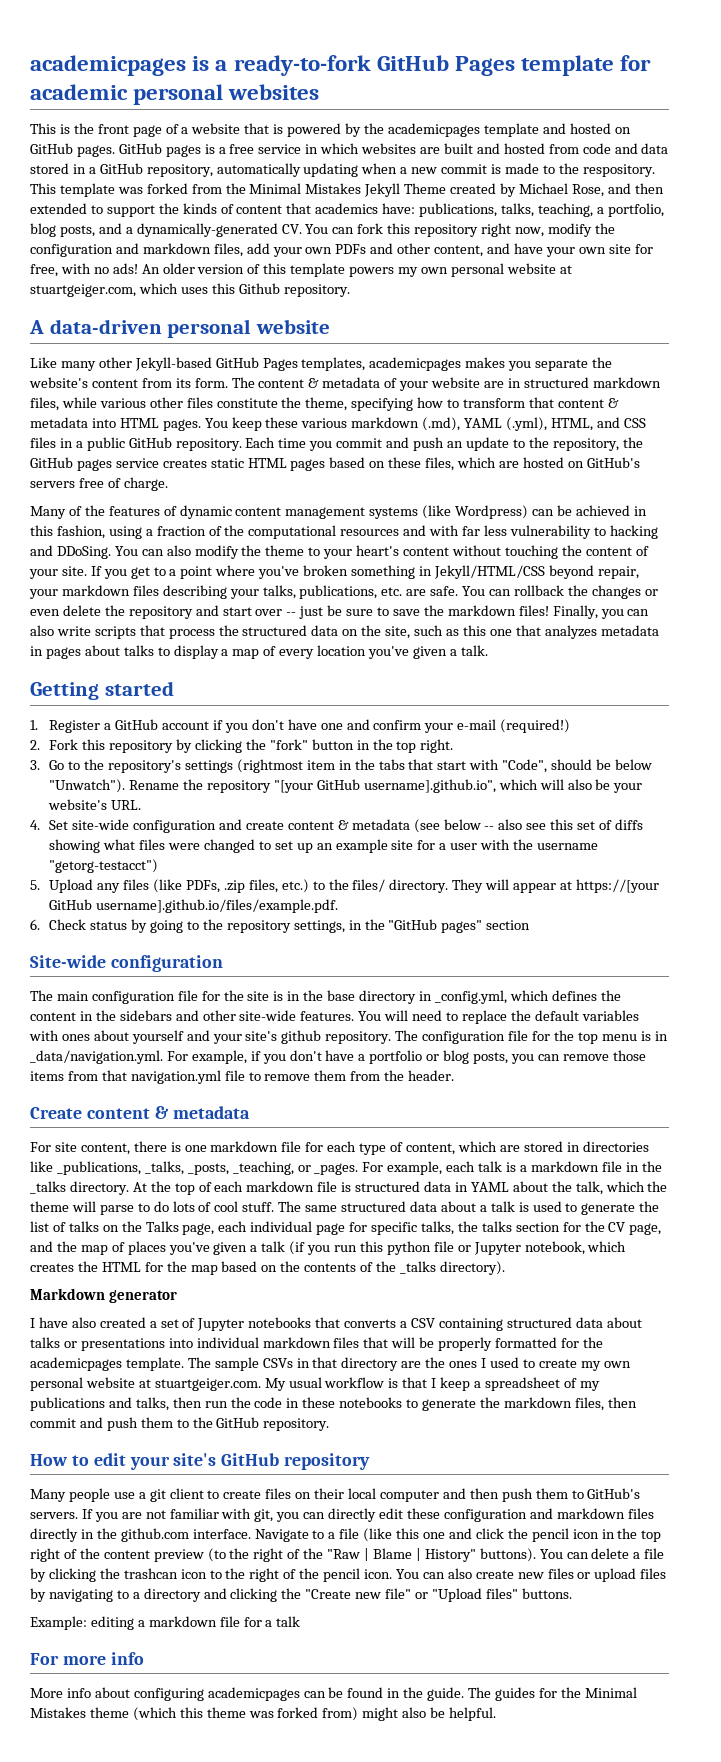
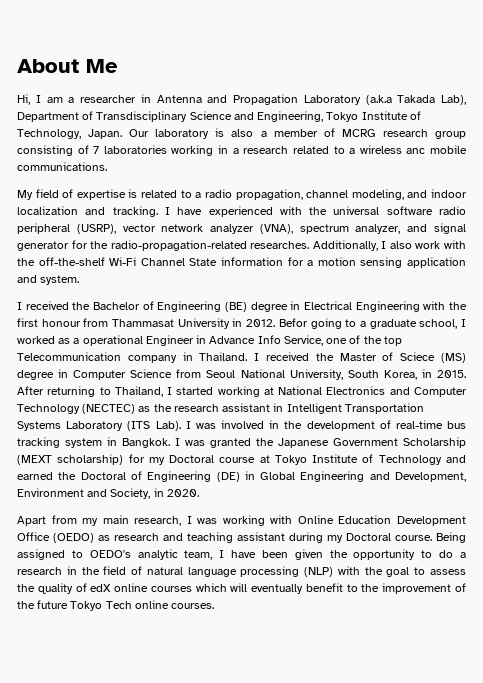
- academicpages is a ready-to-fork GitHub Pages template for academic personal websites
- This is the front page of a website that is powered by the academicpages template and hosted on GitHub pages. GitHub pages is a free service in which websites are built and hosted from code and data stored in a GitHub repository, automatically updating when a new commit is made to the respository. This template was forked from the Minimal Mistakes Jekyll Theme created by Michael Rose, and then extended to support the kinds of content that academics have: publications, talks, teaching, a portfolio, blog posts, and a dynamically-generated CV. You can fork this repository right now, modify the configuration and markdown files, add your own PDFs and other content, and have your own site for free, with no ads! An older version of this template powers my own personal website at stuartgeiger.com, which uses this Github repository.
- A data-driven personal website
- Like many other Jekyll-based GitHub Pages templates, academicpages makes you separate the website's content from its form. The content & metadata of your website are in structured markdown files, while various other files constitute the theme, specifying how to transform that content & metadata into HTML pages. You keep these various markdown (.md), YAML (.yml), HTML, and CSS files in a public GitHub repository. Each time you commit and push an update to the repository, the GitHub pages service creates static HTML pages based on these files, which are hosted on GitHub's servers free of charge.
- Many of the features of dynamic content management systems (like Wordpress) can be achieved in this fashion, using a fraction of the computational resources and with far less vulnerability to hacking and DDoSing. You can also modify the theme to your heart's content without touching the content of your site. If you get to a point where you've broken something in Jekyll/HTML/CSS beyond repair, your markdown files describing your talks, publications, etc. are safe. You can rollback the changes or even delete the repository and start over -- just be sure to save the markdown files! Finally, you can also write scripts that process the structured data on the site, such as this one that analyzes metadata in pages about talks to display a map of every location you've given a talk.
- Getting started
- 1. Register a GitHub account if you don't have one and confirm your e-mail (required!)
- 2. Fork this repository by clicking the "fork" button in the top right.
- 3. Go to the repository's settings (rightmost item in the tabs that start with "Code", should be below "Unwatch"). Rename the repository "[your GitHub username].github.io", which will also be your website's URL.
- 4. Set site-wide configuration and create content & metadata (see below -- also see this set of diffs showing what files were changed to set up an example site for a user with the username "getorg-testacct")
- 5. Upload any files (like PDFs, .zip files, etc.) to the files/ directory. They will appear at https://[your GitHub username].github.io/files/example.pdf.
- 6. Check status by going to the repository settings, in the "GitHub pages" section
- Site-wide configuration
- The main configuration file for the site is in the base directory in _config.yml, which defines the content in the sidebars and other site-wide features. You will need to replace the default variables with ones about yourself and your site's github repository. The configuration file for the top menu is in _data/navigation.yml. For example, if you don't have a portfolio or blog posts, you can remove those items from that navigation.yml file to remove them from the header.
- Create content & metadata
- For site content, there is one markdown file for each type of content, which are stored in directories like _publications, _talks, _posts, _teaching, or _pages. For example, each talk is a markdown file in the _talks directory. At the top of each markdown file is structured data in YAML about the talk, which the theme will parse to do lots of cool stuff. The same structured data about a talk is used to generate the list of talks on the Talks page, each individual page for specific talks, the talks section for the CV page, and the map of places you've given a talk (if you run this python file or Jupyter notebook, which creates the HTML for the map based on the contents of the _talks directory).
- Markdown generator
- I have also created a set of Jupyter notebooks that converts a CSV containing structured data about talks or presentations into individual markdown files that will be properly formatted for the academicpages template. The sample CSVs in that directory are the ones I used to create my own personal website at stuartgeiger.com. My usual workflow is that I keep a spreadsheet of my publications and talks, then run the code in these notebooks to generate the markdown files, then commit and push them to the GitHub repository.
- How to edit your site's GitHub repository
- Many people use a git client to create files on their local computer and then push them to GitHub's servers. If you are not familiar with git, you can directly edit these configuration and markdown files directly in the github.com interface. Navigate to a file (like this one and click the pencil icon in the top right of the content preview (to the right of the "Raw | Blame | History" buttons). You can delete a file by clicking the trashcan icon to the right of the pencil icon. You can also create new files or upload files by navigating to a directory and clicking the "Create new file" or "Upload files" buttons.
- Example: editing a markdown file for a talk
- For more info
- More info about configuring academicpages can be found in the guide. The guides for the Minimal Mistakes theme (which this theme was forked from) might also be helpful.
+ About Me
+ Hi, I am a researcher in Antenna and Propagation Laboratory (a.k.a Takada Lab), Department of Transdisciplinary Science and Engineering, Tokyo Institute of Technology, Japan. Our laboratory is also a member of MCRG research group consisting of 7 laboratories working in a research related to a wireless anc mobile communications.
+ My field of expertise is related to a radio propagation, channel modeling, and indoor localization and tracking. I have experienced with the universal software radio peripheral (USRP), vector network analyzer (VNA), spectrum analyzer, and signal generator for the radio-propagation-related researches. Additionally, I also work with the off-the-shelf Wi-Fi Channel State information for a motion sensing application and system.
+ I received the Bachelor of Engineering (BE) degree in Electrical Engineering with the first honour from Thammasat University in 2012. Befor going to a graduate school, I worked as a operational Engineer in Advance Info Service, one of the top Telecommunication company in Thailand. I received the Master of Sciece (MS) degree in Computer Science from Seoul National University, South Korea, in 2015. After returning to Thailand, I started working at National Electronics and Computer Technology (NECTEC) as the research assistant in Intelligent Transportation Systems Laboratory (ITS Lab). I was involved in the development of real-time bus tracking system in Bangkok. I was granted the Japanese Government Scholarship (MEXT scholarship) for my Doctoral course at Tokyo Institute of Technology and earned the Doctoral of Engineering (DE) in Global Engineering and Development, Environment and Society, in 2020.
+ Apart from my main research, I was working with Online Education Development Office (OEDO) as research and teaching assistant during my Doctoral course. Being assigned to OEDO's analytic team, I have been given the opportunity to do a research in the field of natural language processing (NLP) with the goal to assess the quality of edX online courses which will eventually benefit to the improvement of the future Tokyo Tech online courses.

